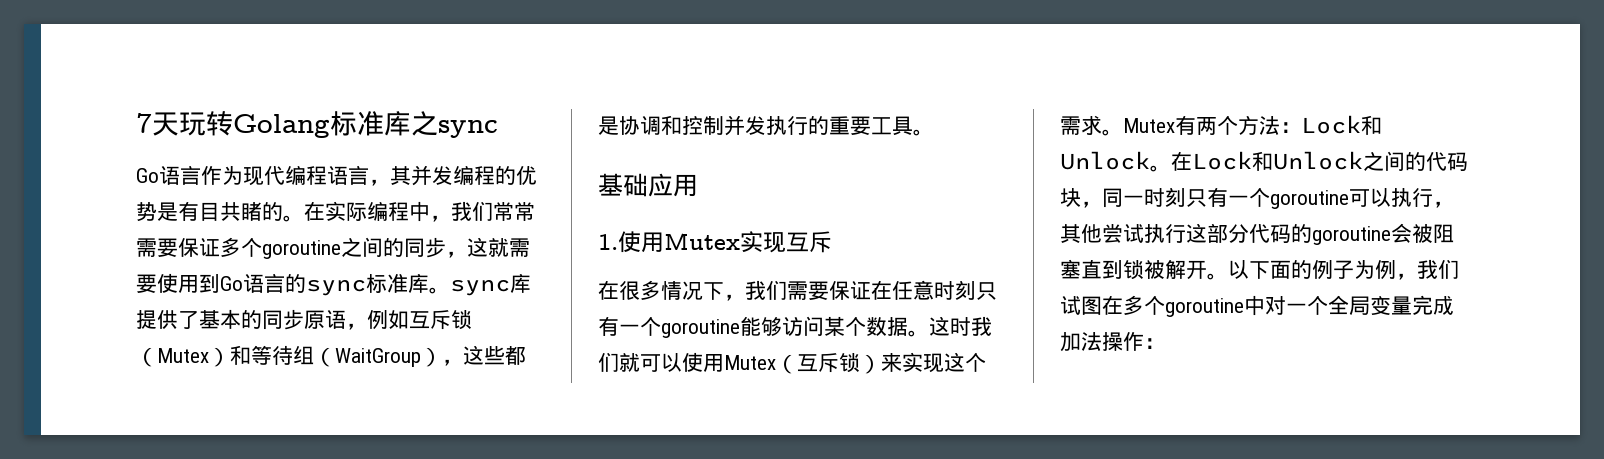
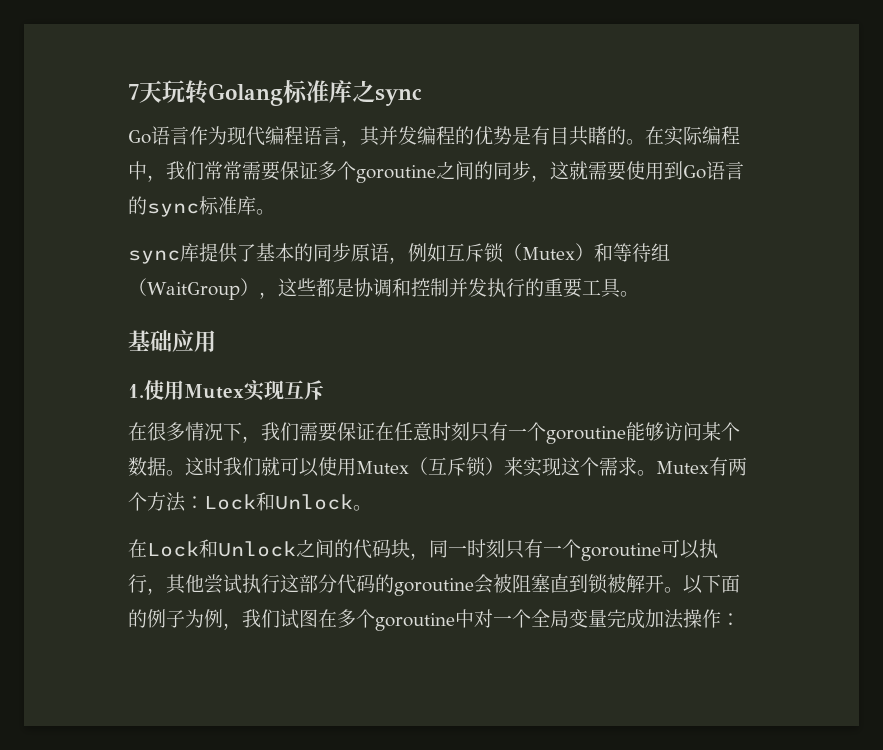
- 在实际编程中，我们常常需要保证多个goroutine之间的同步，这就需要使用到Go语言的sync标准库。sync库提供了基本的同步原语，例如互斥锁（Mutex）和等待组（WaitGroup），这些都是协调和控制并发执行的重要工具。
+ 在实际编程中，我们常常需要保证多个goroutine之间的同步，这就需要使用到Go语言的sync标准库。
+ sync库提供了基本的同步原语，例如互斥锁（Mutex）和等待组（WaitGroup），这些都是协调和控制并发执行的重要工具。
- Mutex有两个方法：Lock和Unlock。在Lock和Unlock之间的代码块，同一时刻只有一个goroutine可以执行，其他尝试执行这部分代码的goroutine会被阻塞直到锁被解开。
+ Mutex有两个方法：Lock和Unlock。
+ 在Lock和Unlock之间的代码块，同一时刻只有一个goroutine可以执行，其他尝试执行这部分代码的goroutine会被阻塞直到锁被解开。

